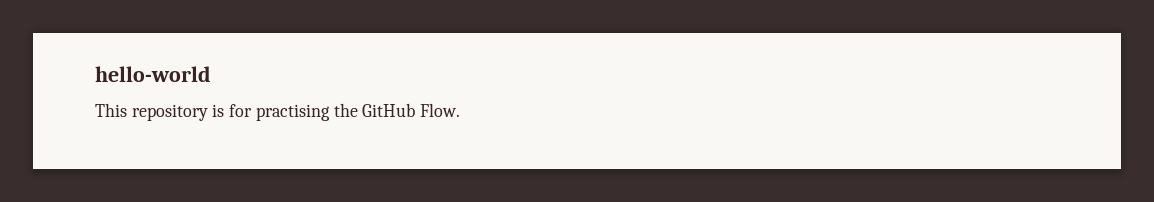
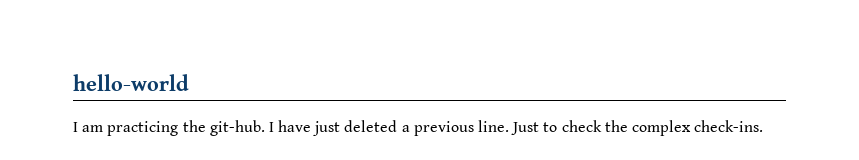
- This repository is for practising the GitHub Flow.
+ I am practicing the git-hub. I have just deleted a previous line. Just to check the complex check-ins.

